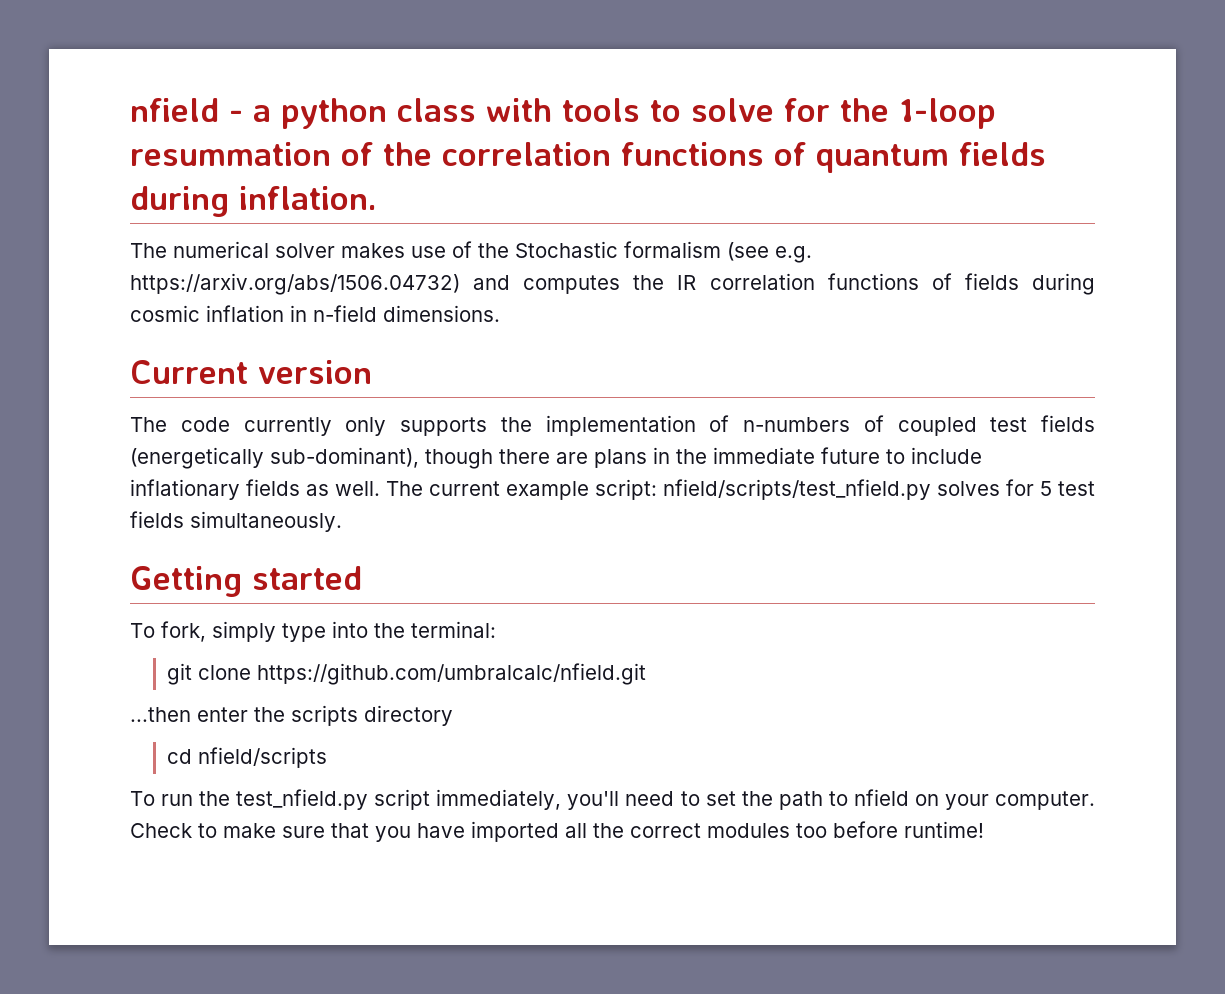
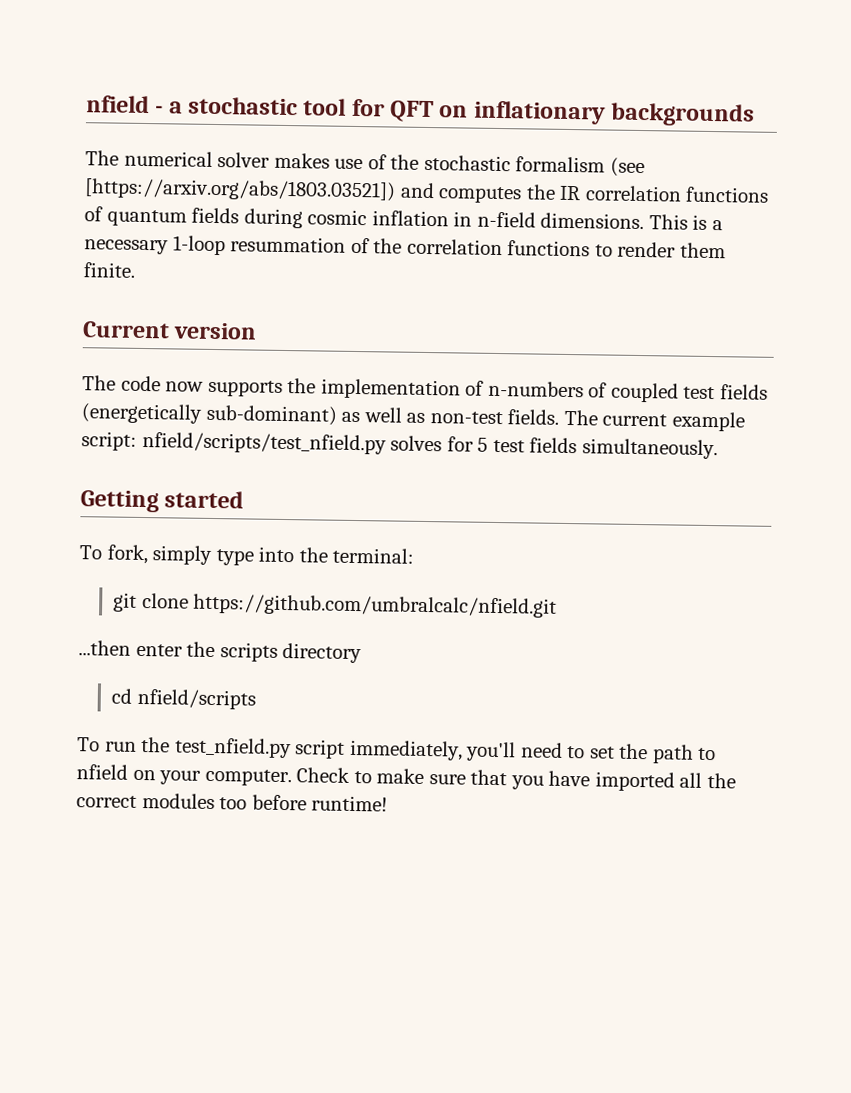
- nfield - a python class with tools to solve for the 1-loop resummation of the correlation functions of quantum fields during inflation.
+ nfield - a stochastic tool for QFT on inflationary backgrounds
- The numerical solver makes use of the Stochastic formalism (see e.g. https://arxiv.org/abs/1506.04732) and computes the IR correlation functions of fields during cosmic inflation in n-field dimensions.
+ The numerical solver makes use of the stochastic formalism (see [https://arxiv.org/abs/1803.03521]) and computes the IR correlation functions of quantum fields during cosmic inflation in n-field dimensions. This is a necessary 1-loop resummation of the correlation functions to render them finite.
- The code currently only supports the implementation of n-numbers of coupled test fields (energetically sub-dominant), though there are plans in the immediate future to include inflationary fields as well.
+ The code now supports the implementation of n-numbers of coupled test fields (energetically sub-dominant) as well as non-test fields.

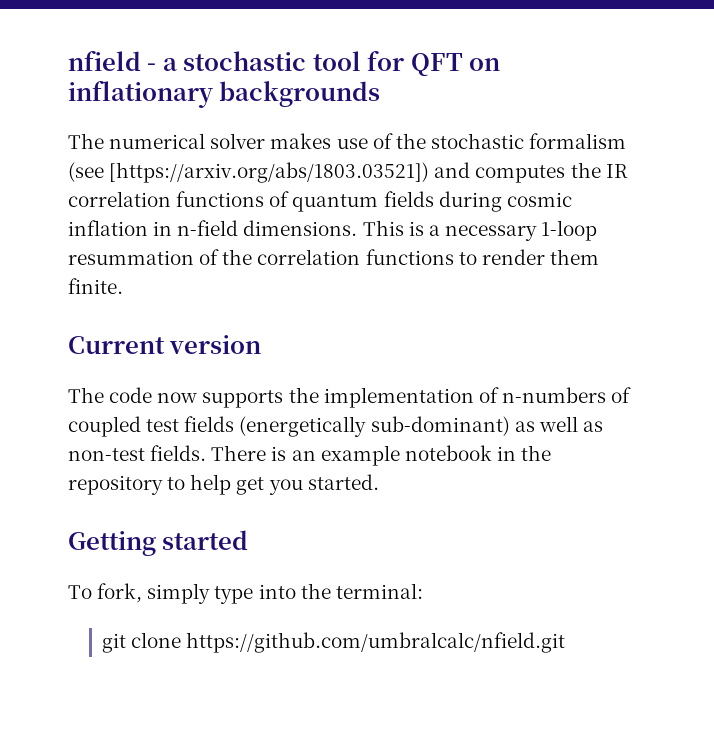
- The current example script: nfield/scripts/test_nfield.py solves for 5 test fields simultaneously.
+ There is an example notebook in the repository to help get you started.
- ...then enter the scripts directory
- cd nfield/scripts
- To run the test_nfield.py script immediately, you'll need to set the path to nfield on your computer. Check to make sure that you have imported all the correct modules too before runtime!

